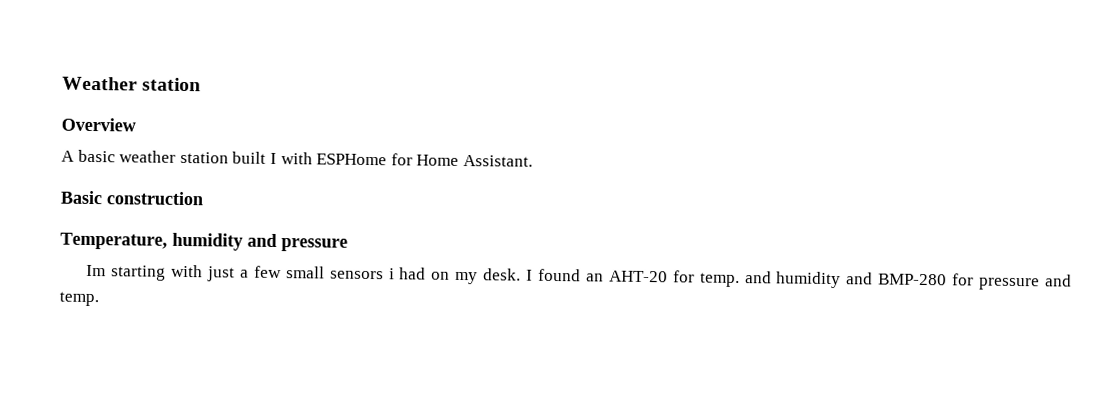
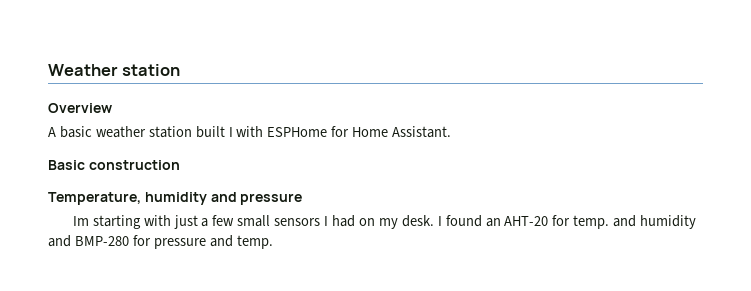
- Im starting with just a few small sensors i had on my desk.
+ Im starting with just a few small sensors I had on my desk.

